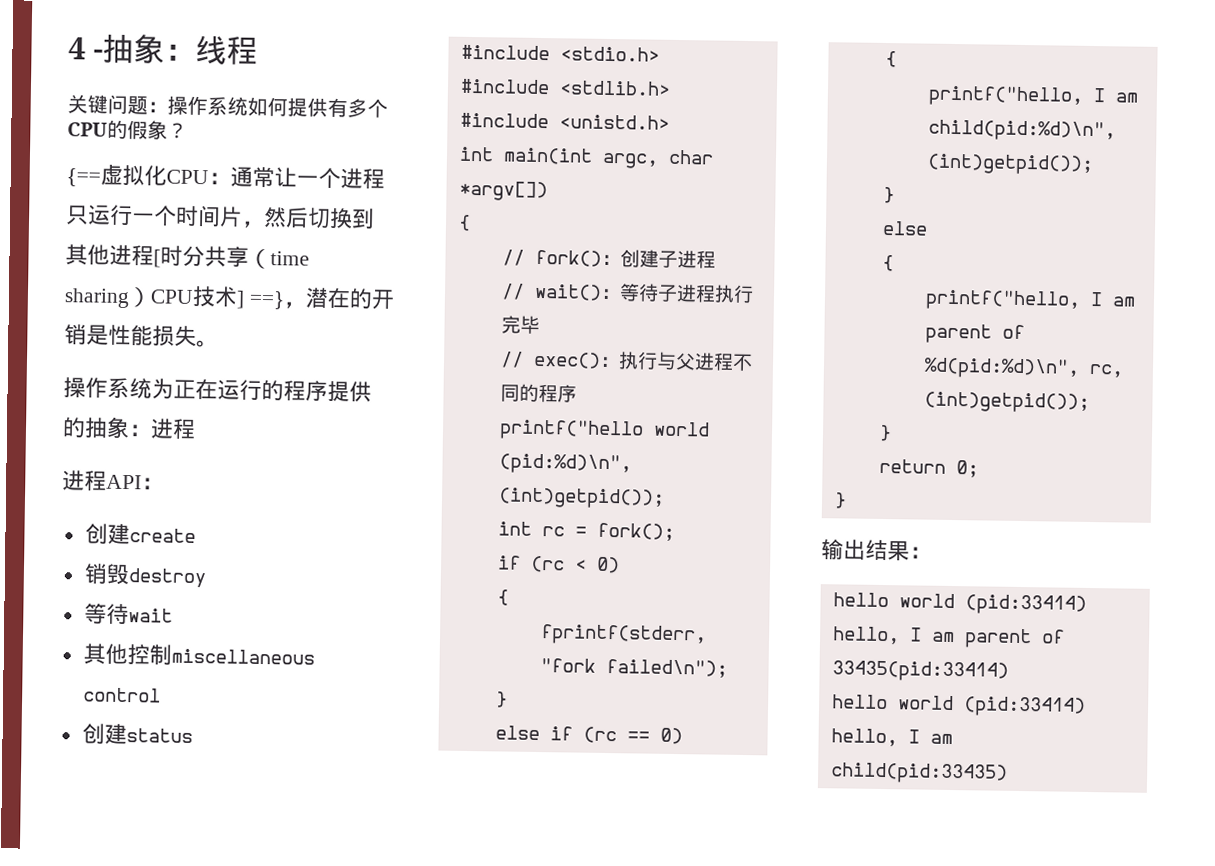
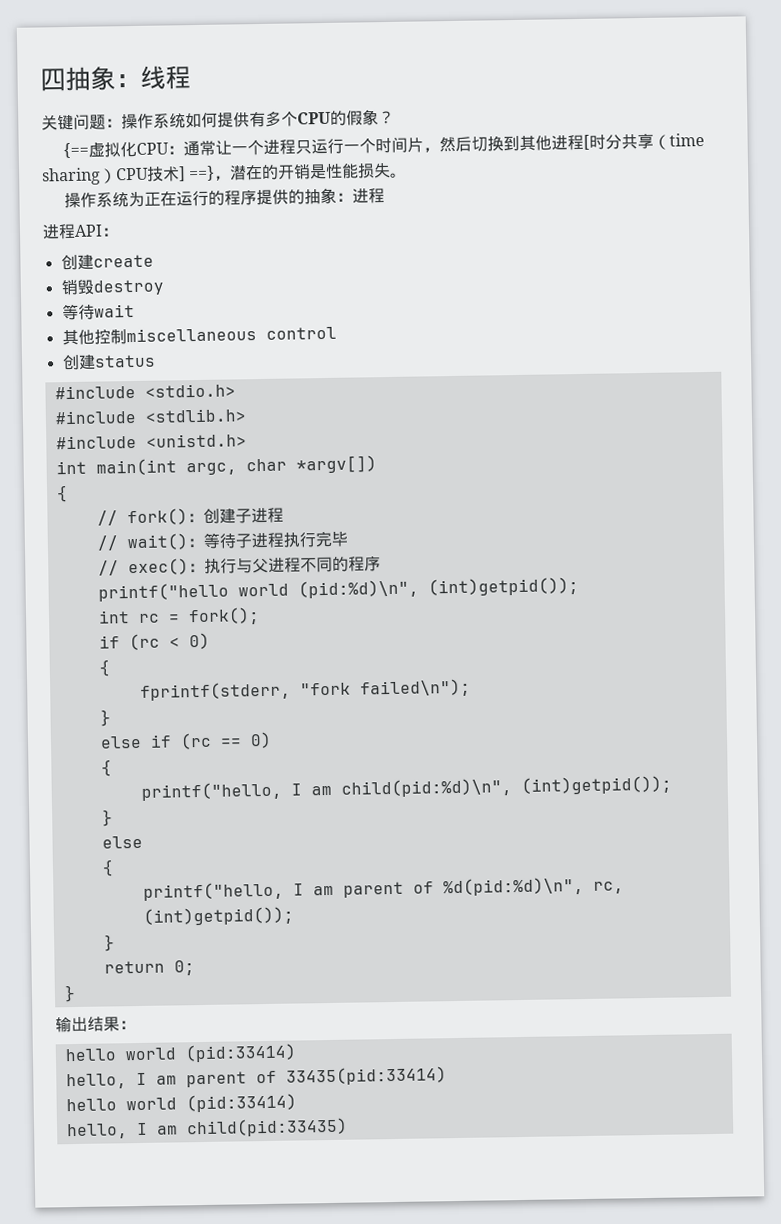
- 4 -抽象：线程
+ 四抽象：线程

